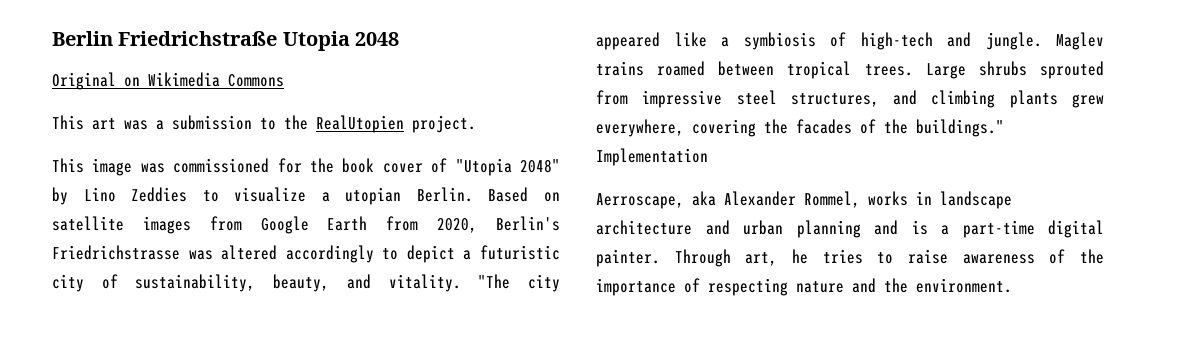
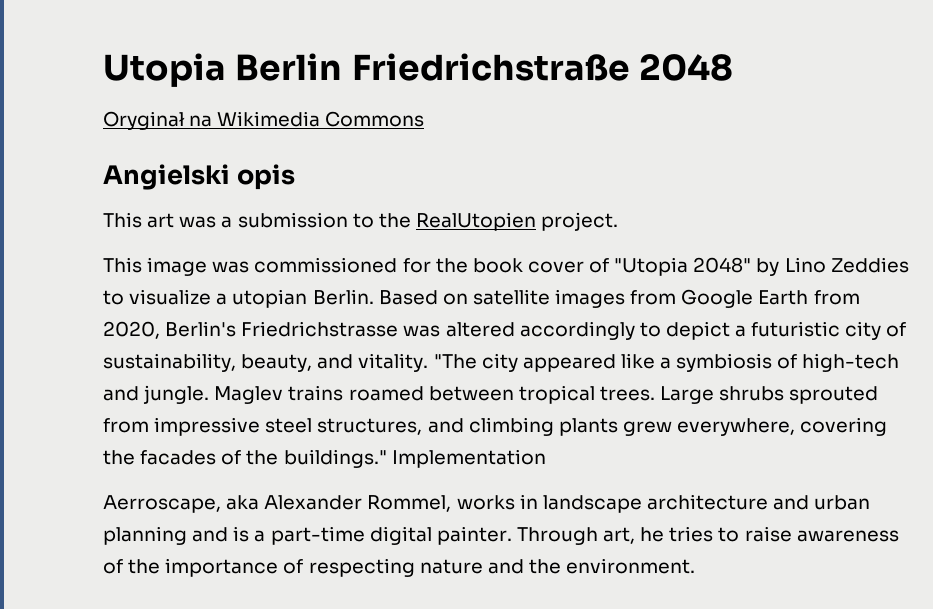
- Berlin Friedrichstraße Utopia 2048
+ Utopia Berlin Friedrichstraße 2048
- Original on Wikimedia Commons
+ Oryginał na Wikimedia Commons
+ Angielski opis

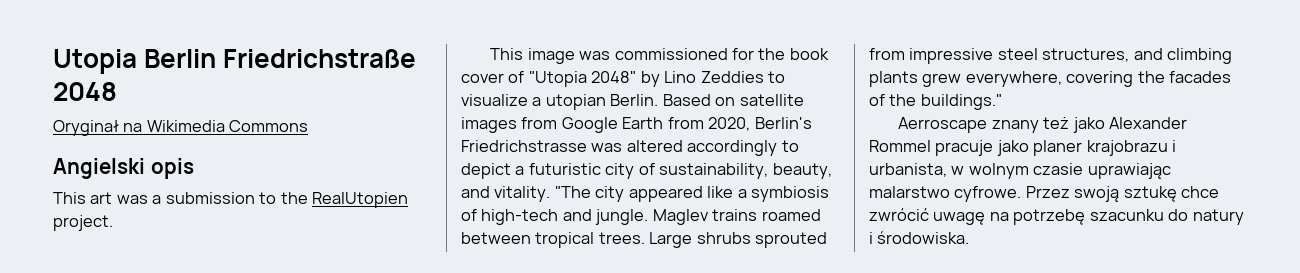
- Large shrubs sprouted from impressive steel structures, and climbing plants grew everywhere, covering the facades of the buildings." Implementation
- Aerroscape, aka Alexander Rommel, works in landscape architecture and urban planning and is a part-time digital painter. Through art, he tries to raise awareness of the importance of respecting nature and the environment.
+ Large shrubs sprouted from impressive steel structures, and climbing plants grew everywhere, covering the facades of the buildings."
+ Aerroscape znany też jako Alexander Rommel pracuje jako planer krajobrazu i urbanista, w wolnym czasie uprawiając malarstwo cyfrowe. Przez swoją sztukę chce zwrócić uwagę na potrzebę szacunku do natury i środowiska.

